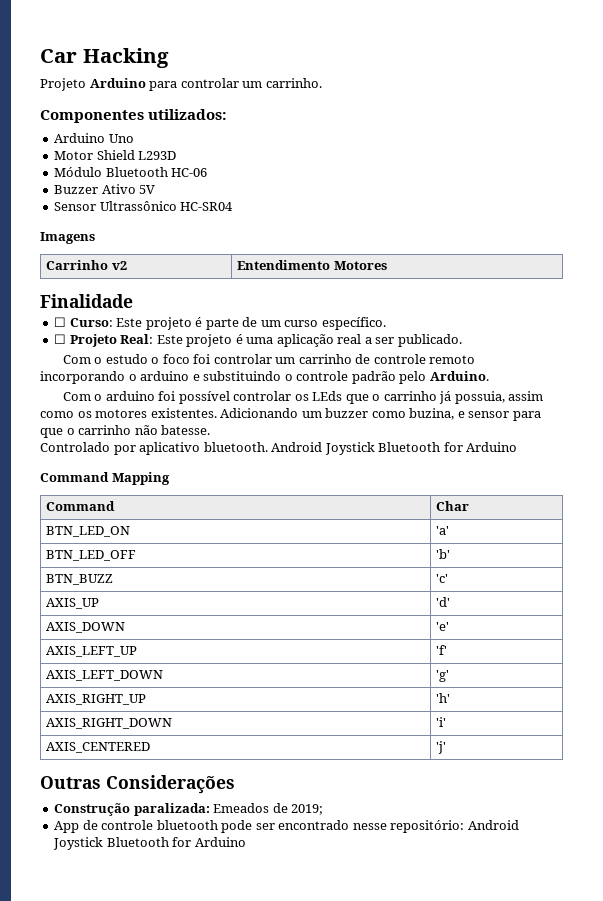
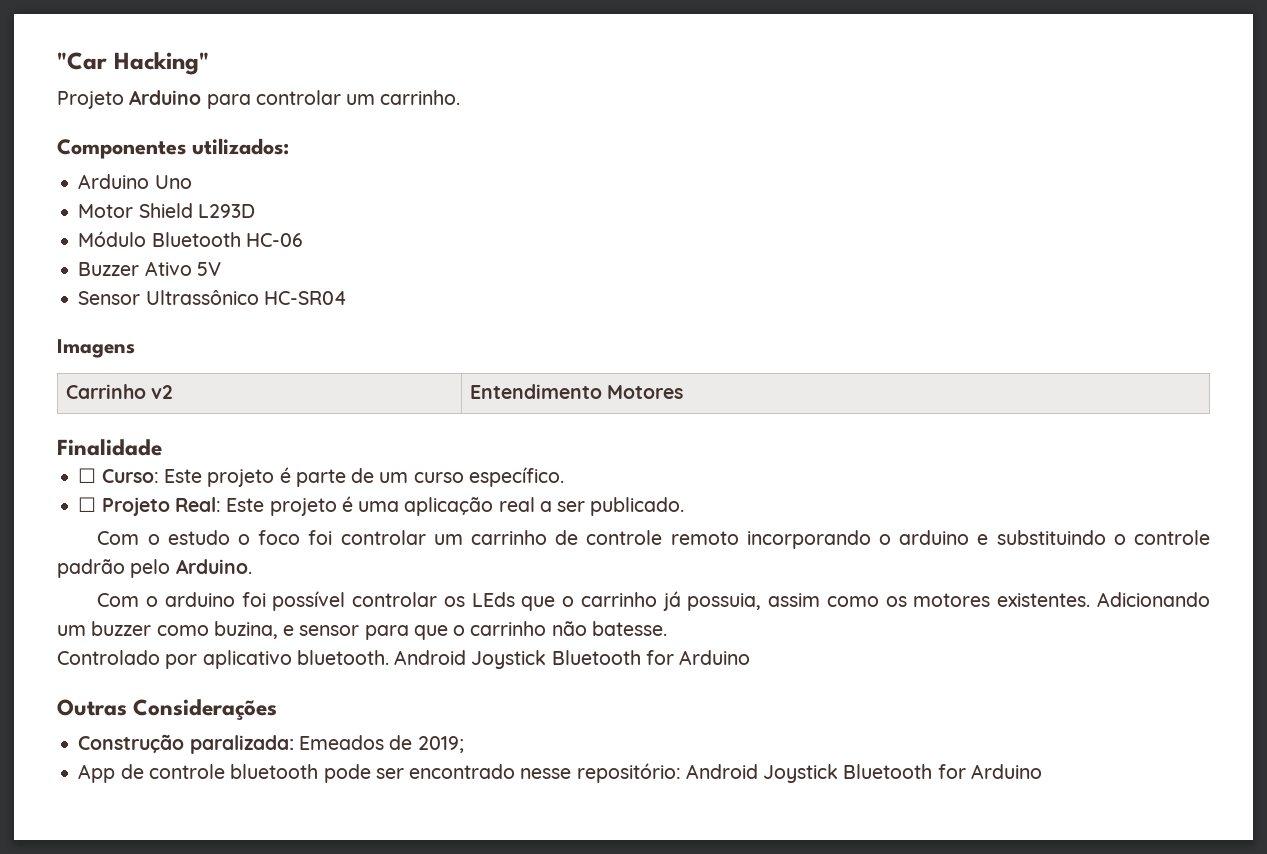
- Car Hacking
+ "Car Hacking"
- Command Mapping
- Command | Char
- BTN_LED_ON | 'a'
- BTN_LED_OFF | 'b'
- BTN_BUZZ | 'c'
- AXIS_UP | 'd'
- AXIS_DOWN | 'e'
- AXIS_LEFT_UP | 'f'
- AXIS_LEFT_DOWN | 'g'
- AXIS_RIGHT_UP | 'h'
- AXIS_RIGHT_DOWN | 'i'
- AXIS_CENTERED | 'j'

